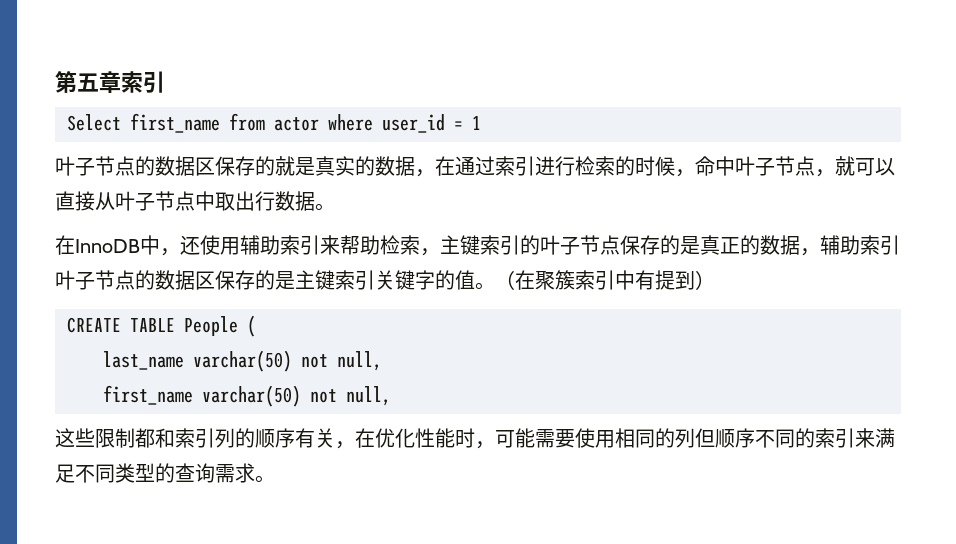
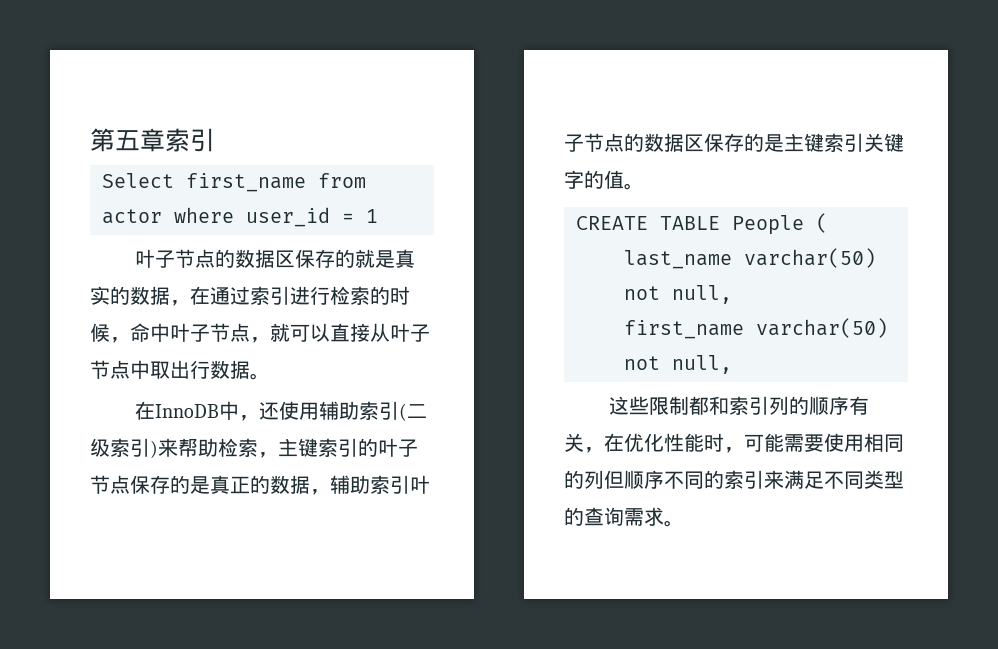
- 在InnoDB中，还使用辅助索引来帮助检索，主键索引的叶子节点保存的是真正的数据，辅助索引叶子节点的数据区保存的是主键索引关键字的值。（在聚簇索引中有提到）
+ 在InnoDB中，还使用辅助索引(二级索引)来帮助检索，主键索引的叶子节点保存的是真正的数据，辅助索引叶子节点的数据区保存的是主键索引关键字的值。

